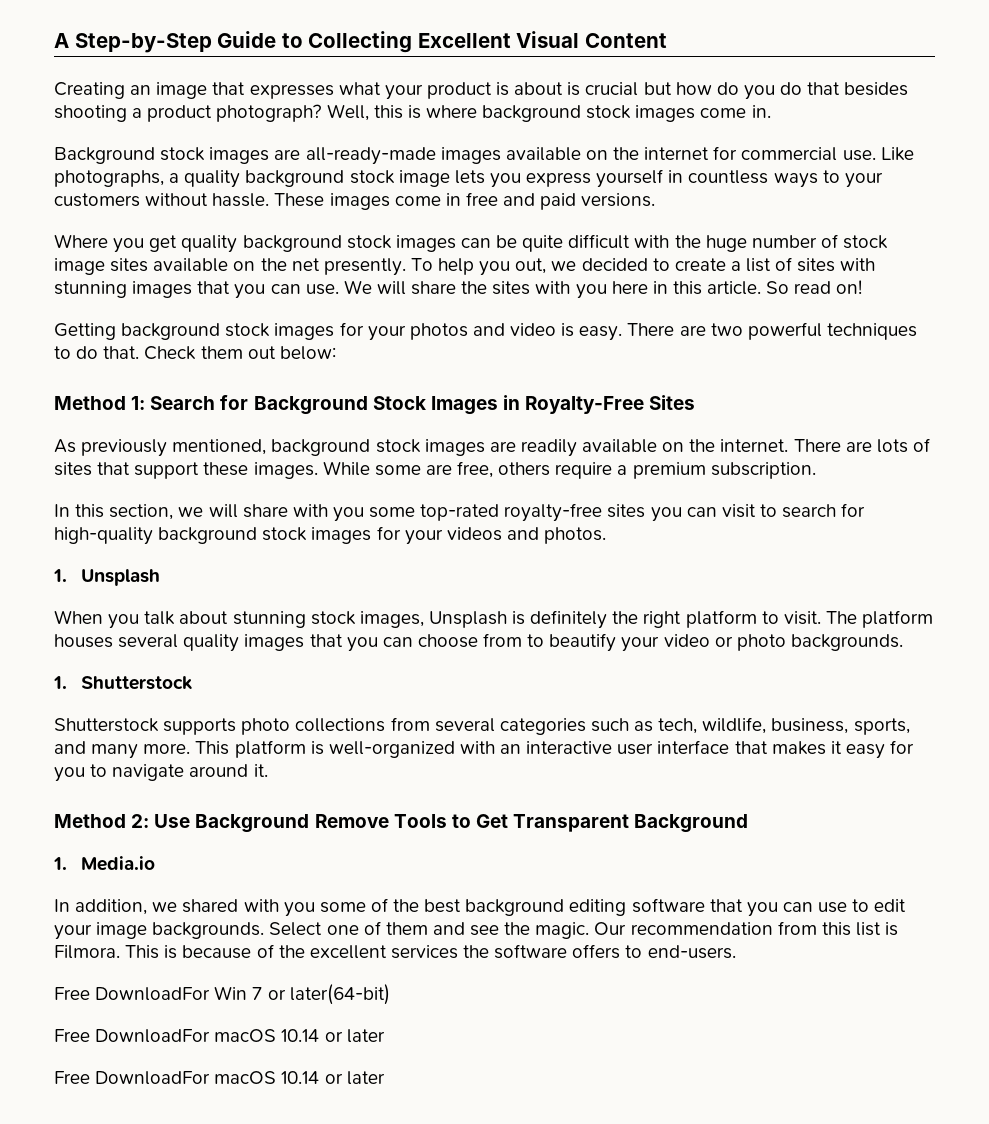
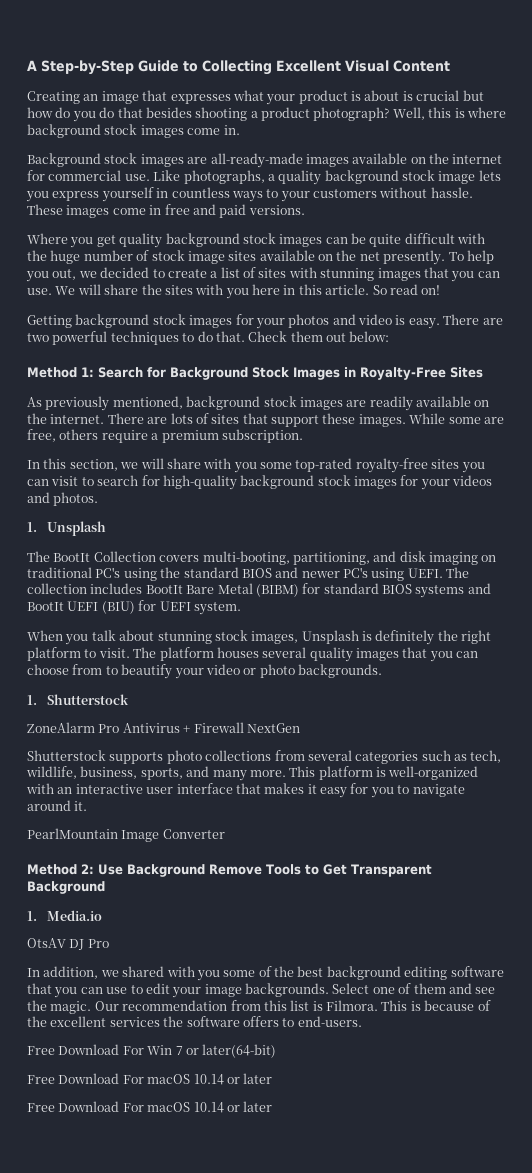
+ The BootIt Collection covers multi-booting, partitioning, and disk imaging on traditional PC's using the standard BIOS and newer PC's using UEFI. The collection includes BootIt Bare Metal (BIBM) for standard BIOS systems and BootIt UEFI (BIU) for UEFI system.
+ ZoneAlarm Pro Antivirus + Firewall NextGen
+ PearlMountain Image Converter
+ OtsAV DJ Pro
- Free DownloadFor Win 7 or later(64-bit)
- Free DownloadFor macOS 10.14 or later
- Free DownloadFor macOS 10.14 or later
+ Free Download For Win 7 or later(64-bit)
+ Free Download For macOS 10.14 or later
+ Free Download For macOS 10.14 or later

